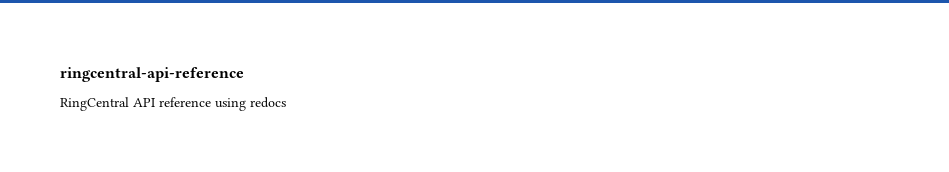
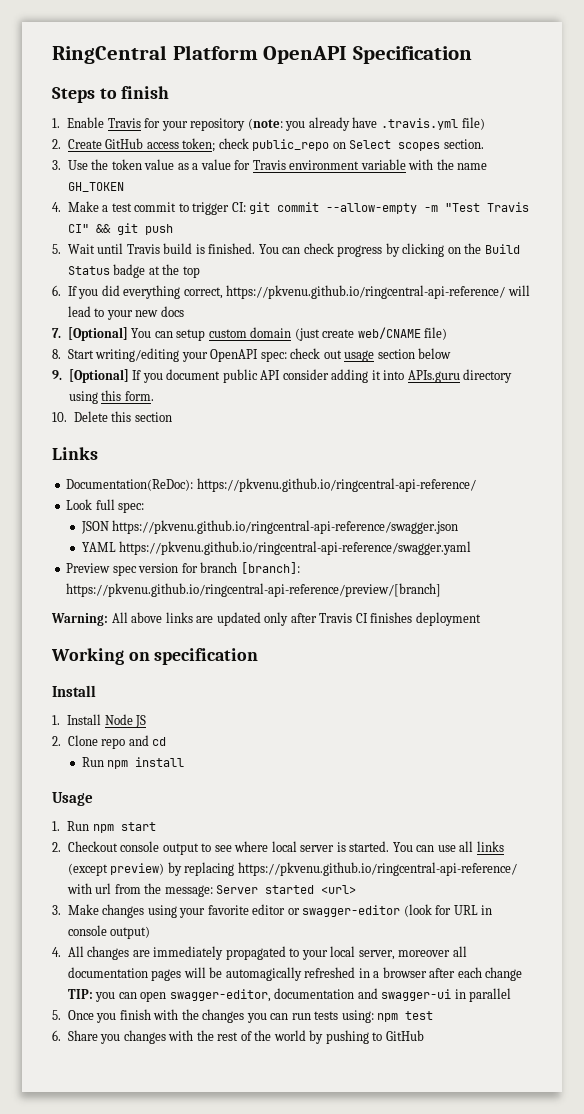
- ringcentral-api-reference
- RingCentral API reference using redocs
+ RingCentral Platform OpenAPI Specification
+ Steps to finish
+ 1. Enable Travis for your repository (note: you already have .travis.yml file)
+ 2. Create GitHub access token; check public_repo on Select scopes section.
+ 3. Use the token value as a value for Travis environment variable with the name GH_TOKEN
+ 4. Make a test commit to trigger CI: git commit --allow-empty -m "Test Travis CI" && git push
+ 5. Wait until Travis build is finished. You can check progress by clicking on the Build Status badge at the top
+ 6. If you did everything correct, https://pkvenu.github.io/ringcentral-api-reference/ will lead to your new docs
+ 7. [Optional] You can setup custom domain (just create web/CNAME file)
+ 8. Start writing/editing your OpenAPI spec: check out usage section below
+ 9. [Optional] If you document public API consider adding it into APIs.guru directory using this form.
+ 10. Delete this section
+ Links
+ Documentation(ReDoc): https://pkvenu.github.io/ringcentral-api-reference/
+ Look full spec:
+ JSON https://pkvenu.github.io/ringcentral-api-reference/swagger.json
+ YAML https://pkvenu.github.io/ringcentral-api-reference/swagger.yaml
+ Preview spec version for branch [branch]: https://pkvenu.github.io/ringcentral-api-reference/preview/[branch]
+ Warning: All above links are updated only after Travis CI finishes deployment
+ Working on specification
+ Install
+ 1. Install Node JS
+ 2. Clone repo and cd
+ Run npm install
+ Usage
+ 1. Run npm start
+ 2. Checkout console output to see where local server is started. You can use all links (except preview) by replacing https://pkvenu.github.io/ringcentral-api-reference/ with url from the message: Server started <url>
+ 3. Make changes using your favorite editor or swagger-editor (look for URL in console output)
+ 4. All changes are immediately propagated to your local server, moreover all documentation pages will be automagically refreshed in a browser after each change TIP: you can open swagger-editor, documentation and swagger-ui in parallel
+ 5. Once you finish with the changes you can run tests using: npm test
+ 6. Share you changes with the rest of the world by pushing to GitHub

